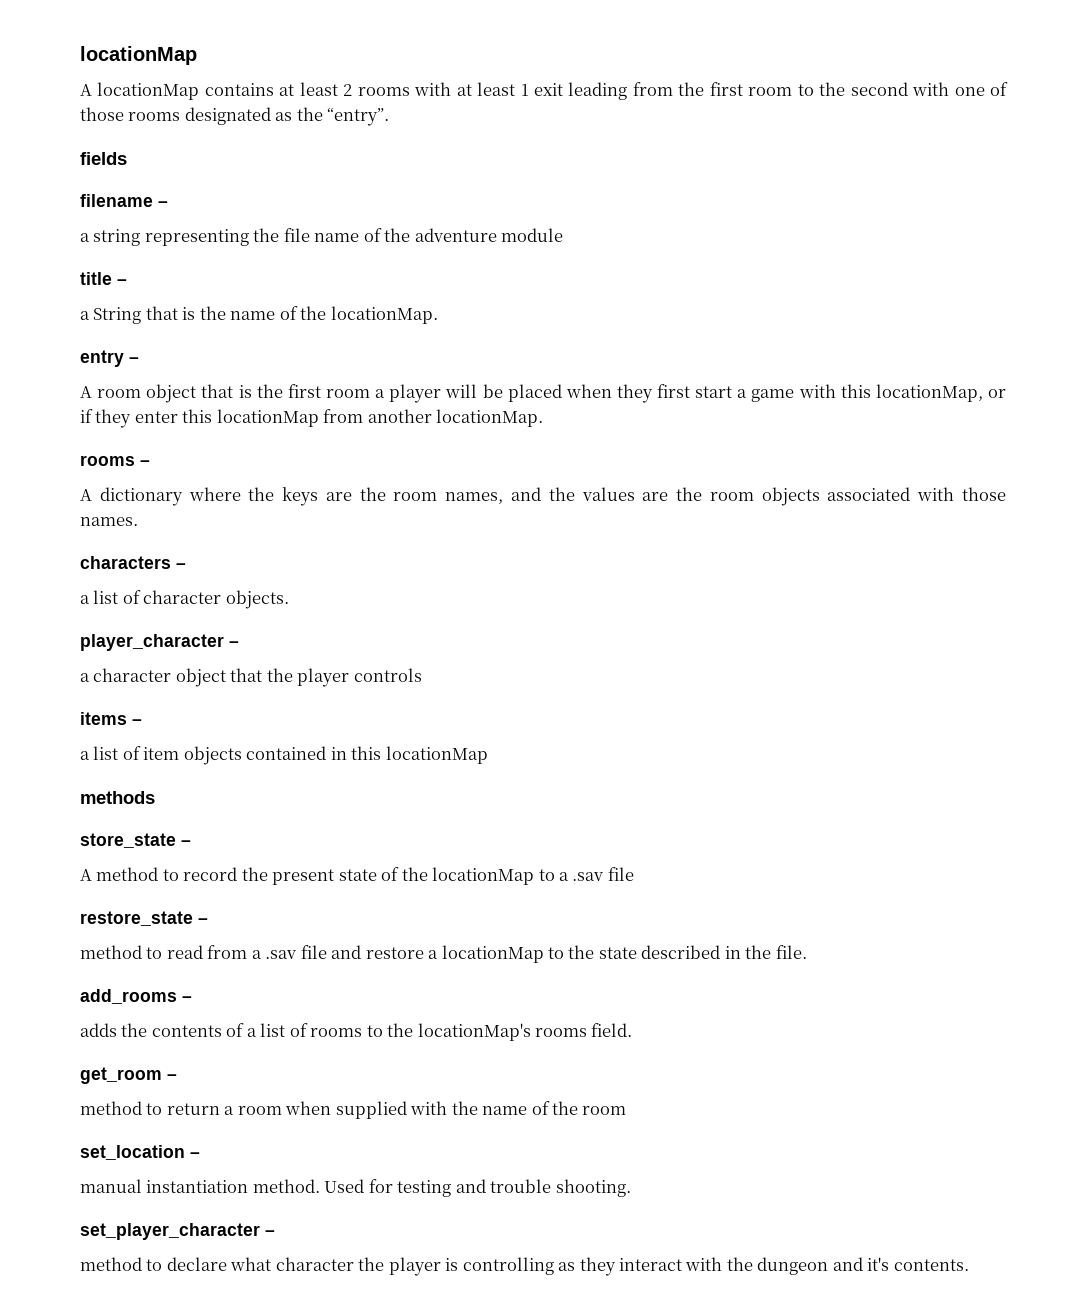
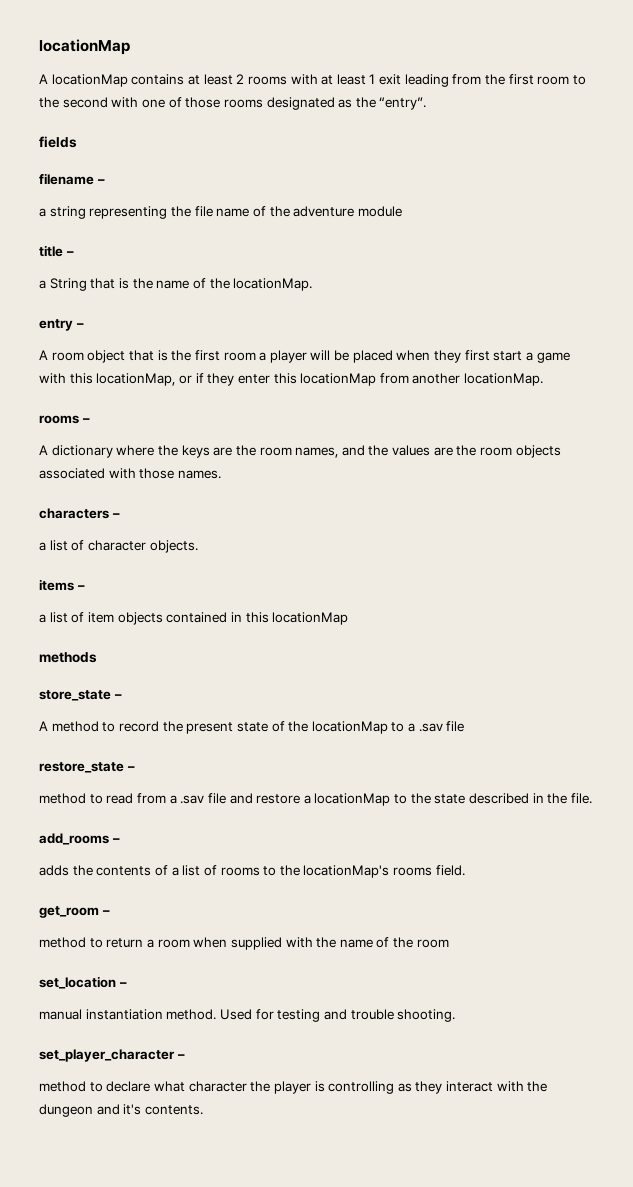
- player_character –
- a character object that the player controls

